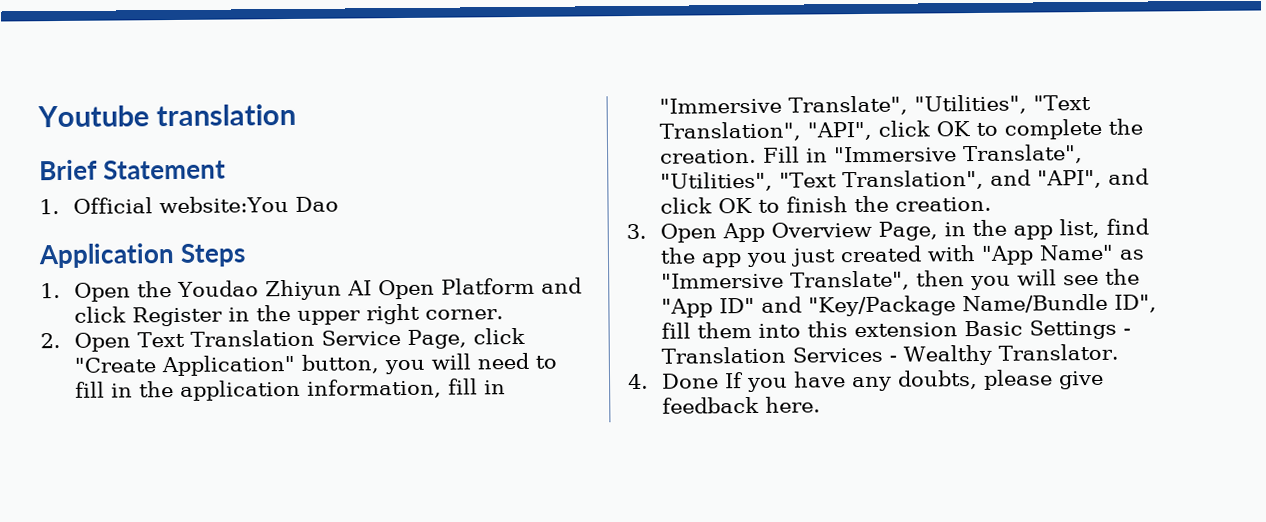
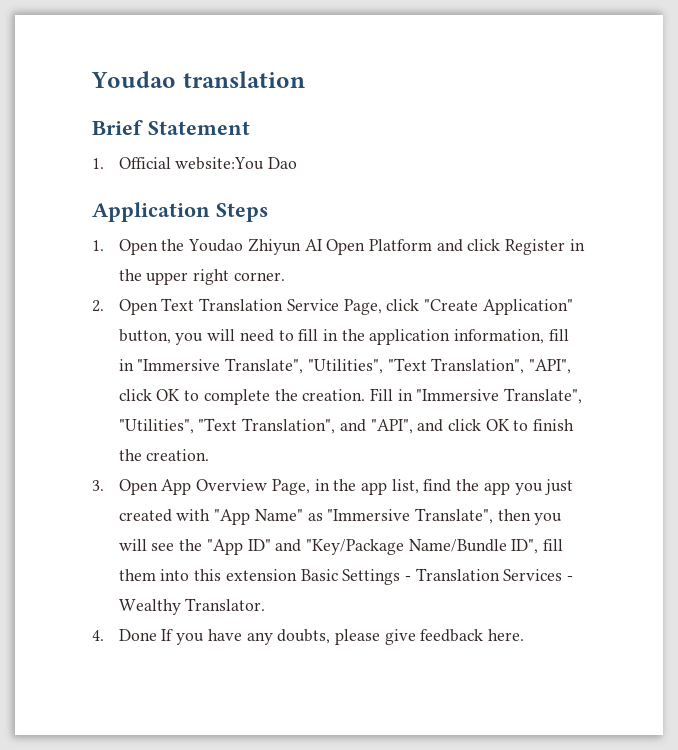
- Youtube translation
+ Youdao translation

